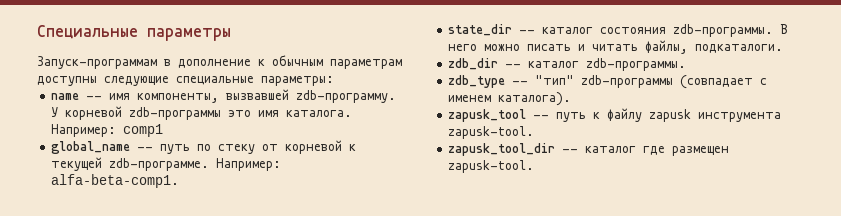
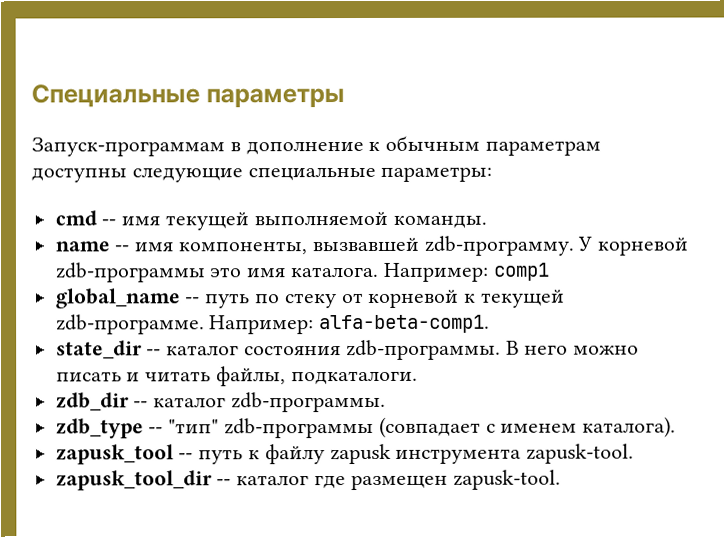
+ cmd -- имя текущей выполняемой команды.

